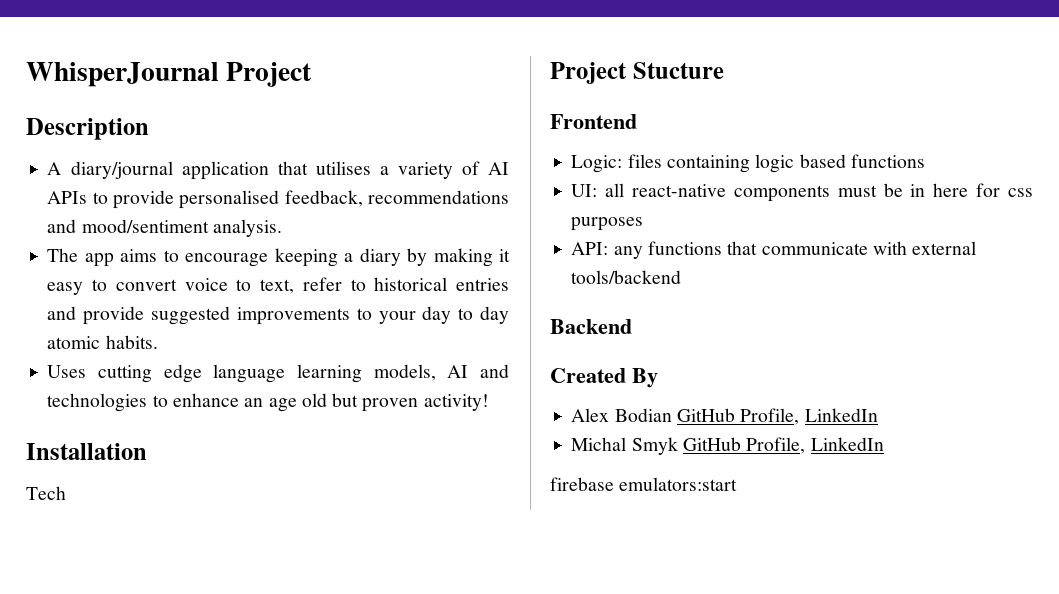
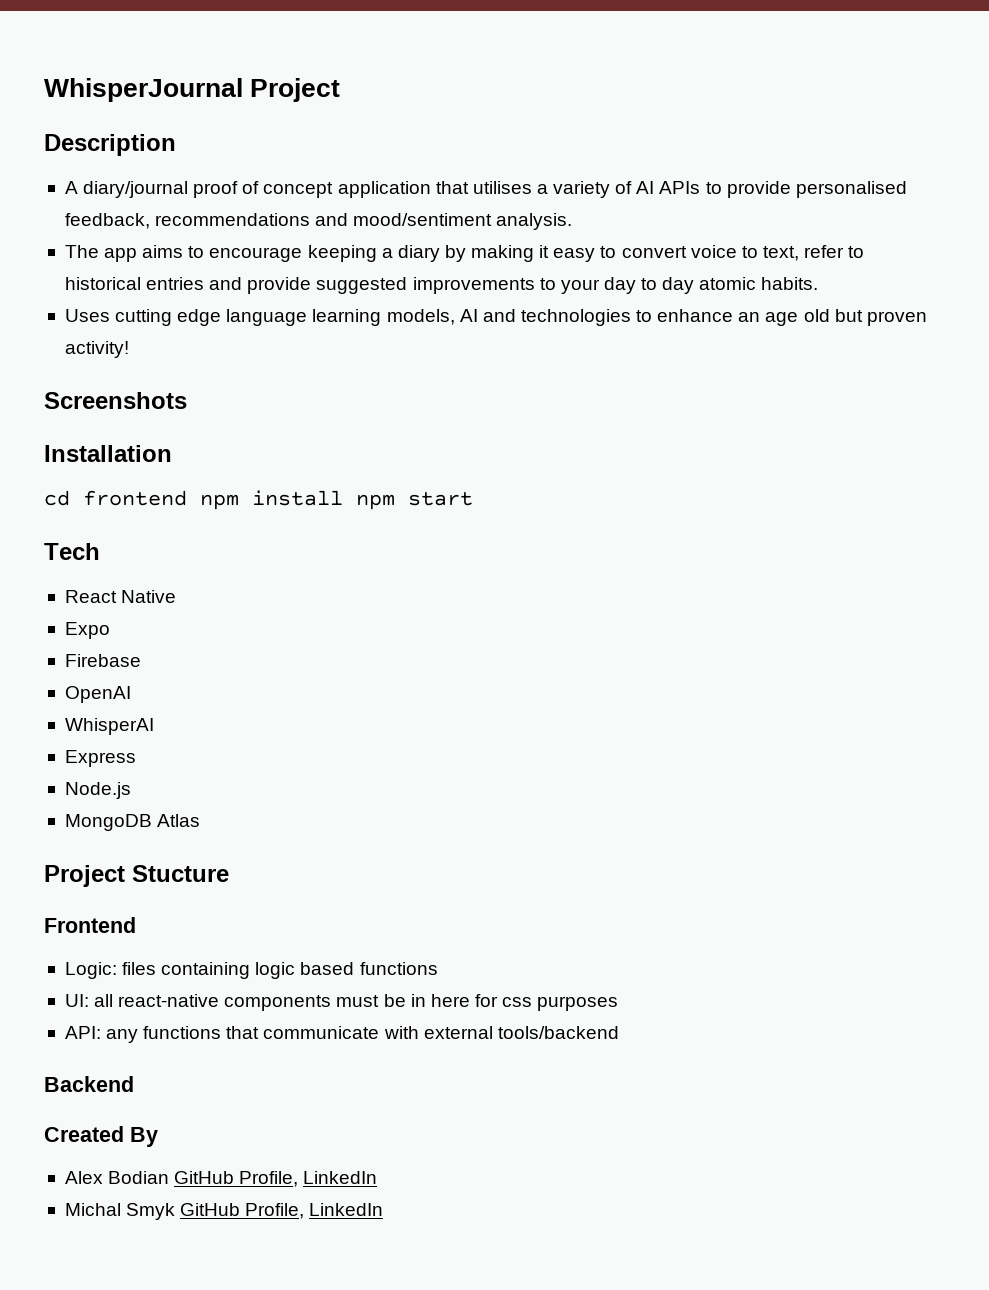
- A diary/journal application that utilises a variety of AI APIs to provide personalised feedback, recommendations and mood/sentiment analysis.
+ A diary/journal proof of concept application that utilises a variety of AI APIs to provide personalised feedback, recommendations and mood/sentiment analysis.
+ Screenshots
+ cd frontend npm install npm start
  Tech
+ React Native
+ Expo
+ Firebase
+ OpenAI
+ WhisperAI
+ Express
+ Node.js
+ MongoDB Atlas
- firebase emulators:start

